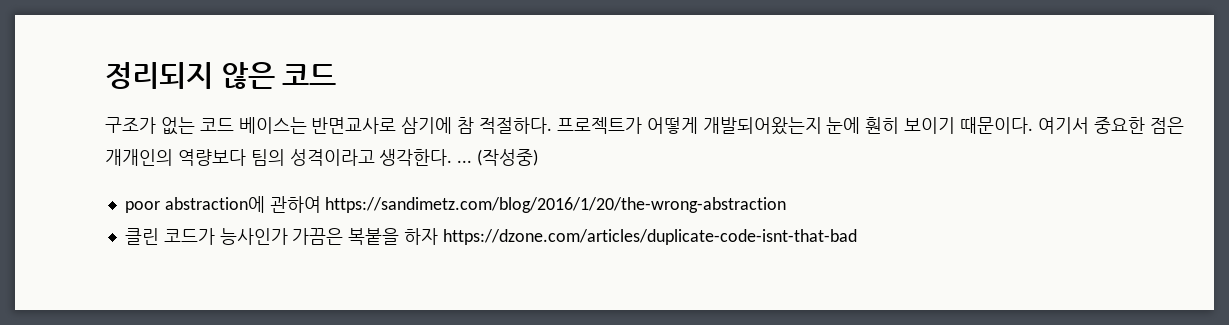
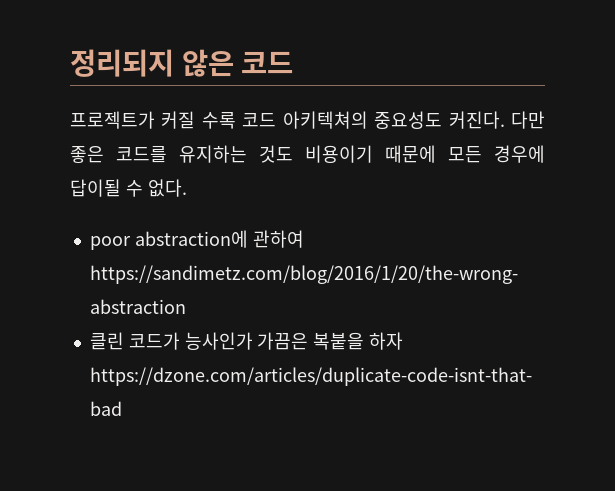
- 구조가 없는 코드 베이스는 반면교사로 삼기에 참 적절하다. 프로젝트가 어떻게 개발되어왔는지 눈에 훤히 보이기 때문이다. 여기서 중요한 점은 개개인의 역량보다 팀의 성격이라고 생각한다. ... (작성중)
+ 프로젝트가 커질 수록 코드 아키텍쳐의 중요성도 커진다. 다만 좋은 코드를 유지하는 것도 비용이기 때문에 모든 경우에 답이될 수 없다.

